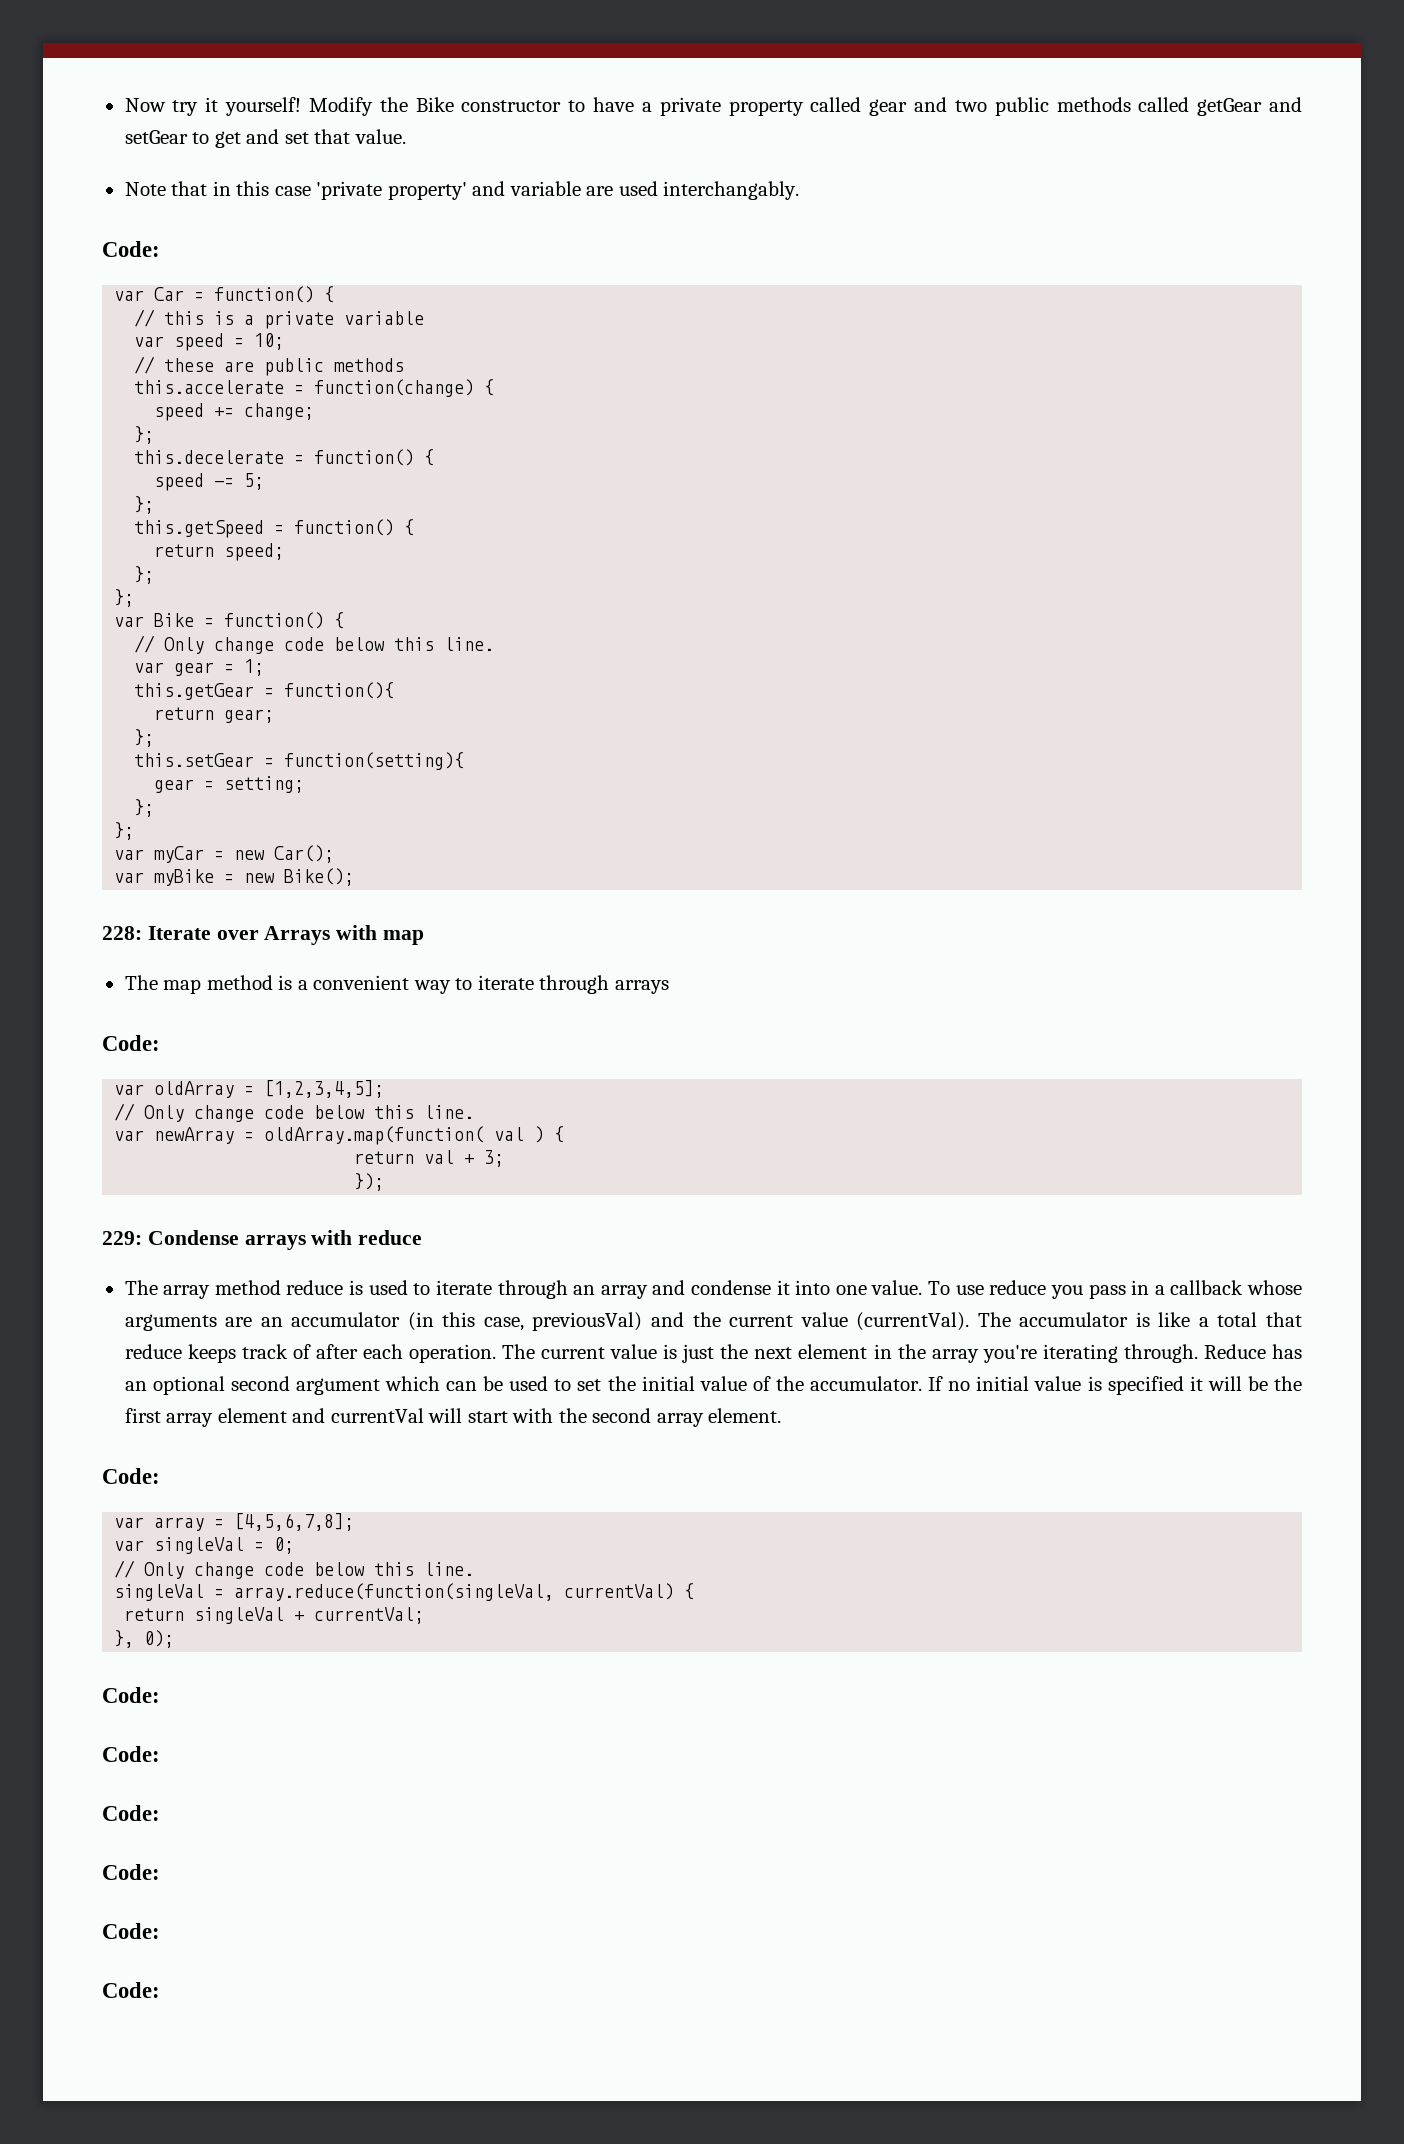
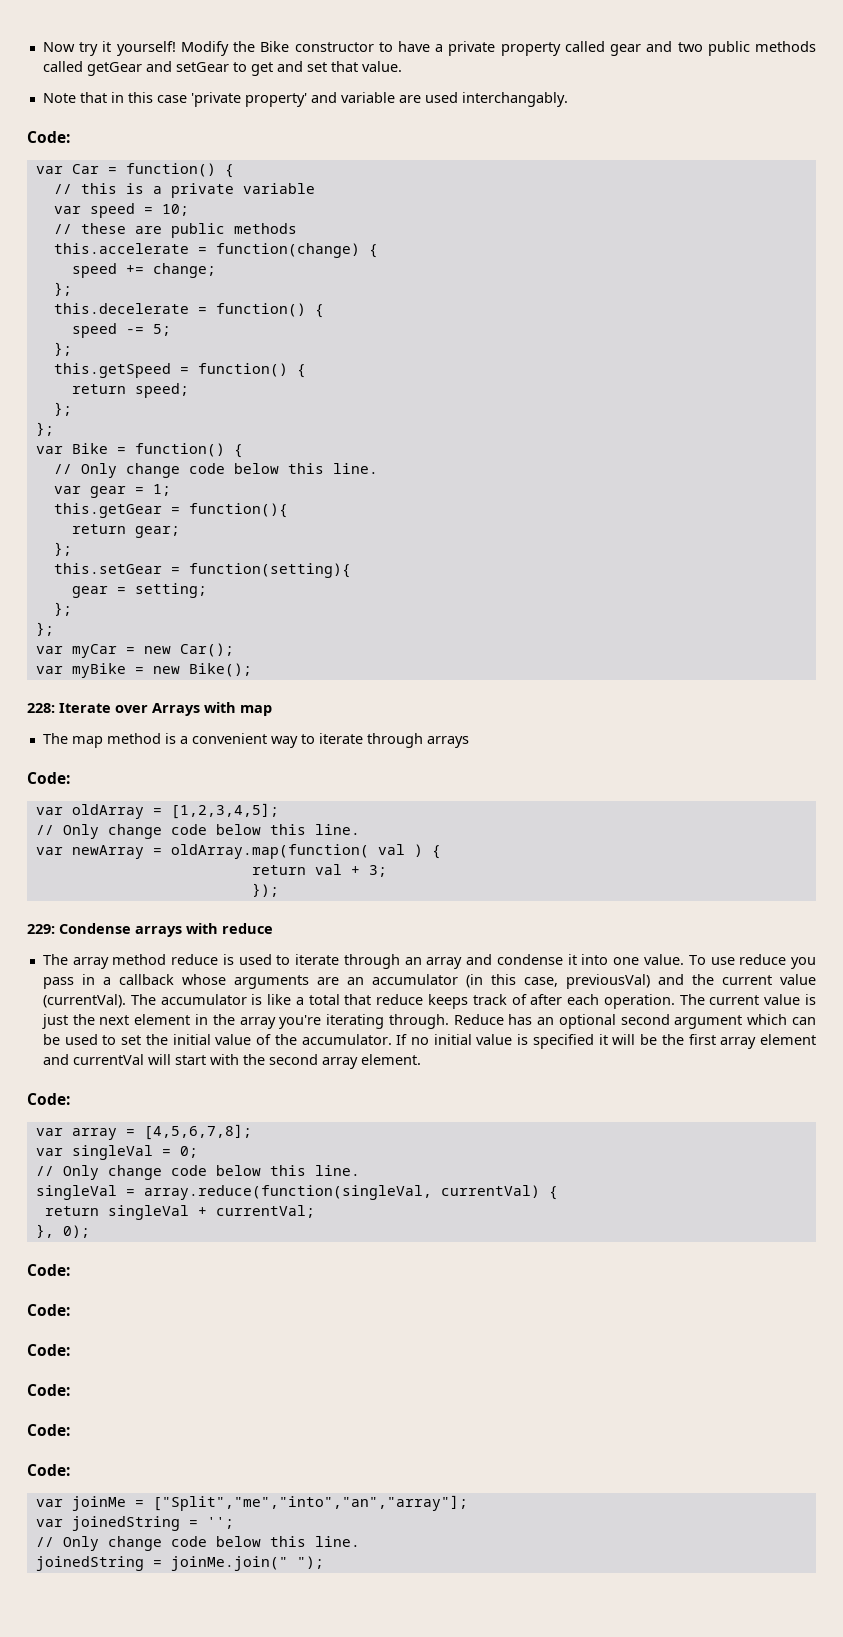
+ var joinMe = ["Split","me","into","an","array"];
+ var joinedString = '';
+ // Only change code below this line.
+ joinedString = joinMe.join(" ");

